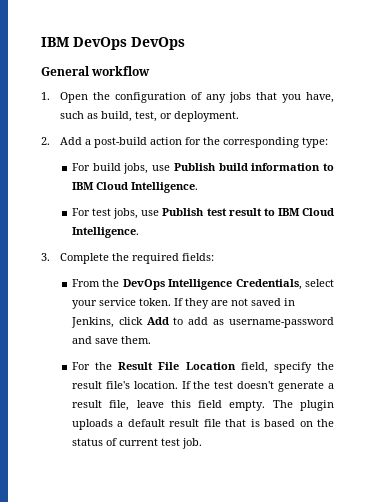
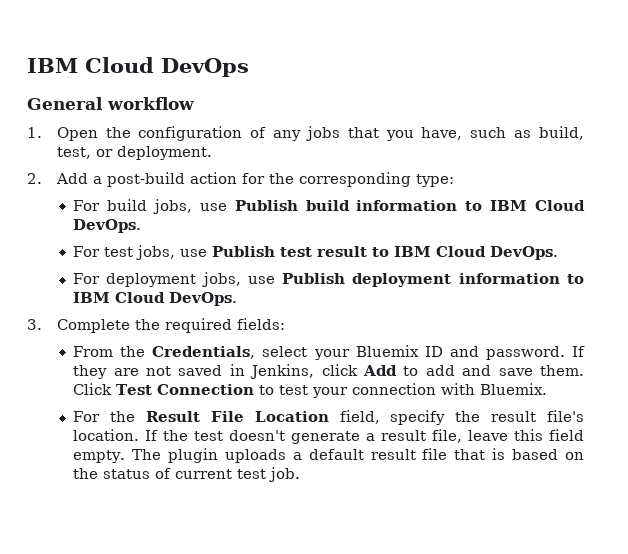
- IBM DevOps DevOps
+ IBM Cloud DevOps
- For build jobs, use Publish build information to IBM Cloud Intelligence.
+ For build jobs, use Publish build information to IBM Cloud DevOps.
- For test jobs, use Publish test result to IBM Cloud Intelligence.
+ For test jobs, use Publish test result to IBM Cloud DevOps.
+ For deployment jobs, use Publish deployment information to IBM Cloud DevOps.
- From the DevOps Intelligence Credentials, select your service token.
+ From the Credentials, select your Bluemix ID and password.
- If they are not saved in Jenkins, click Add to add as username-password and save them.
+ If they are not saved in Jenkins, click Add to add and save them. Click Test Connection to test your connection with Bluemix.

